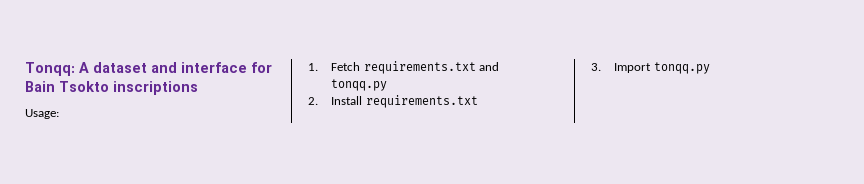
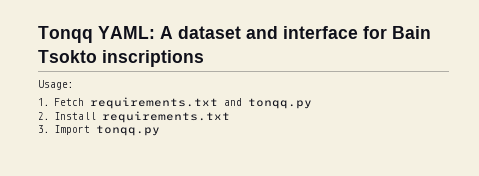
- Tonqq: A dataset and interface for Bain Tsokto inscriptions
+ Tonqq YAML: A dataset and interface for Bain Tsokto inscriptions

